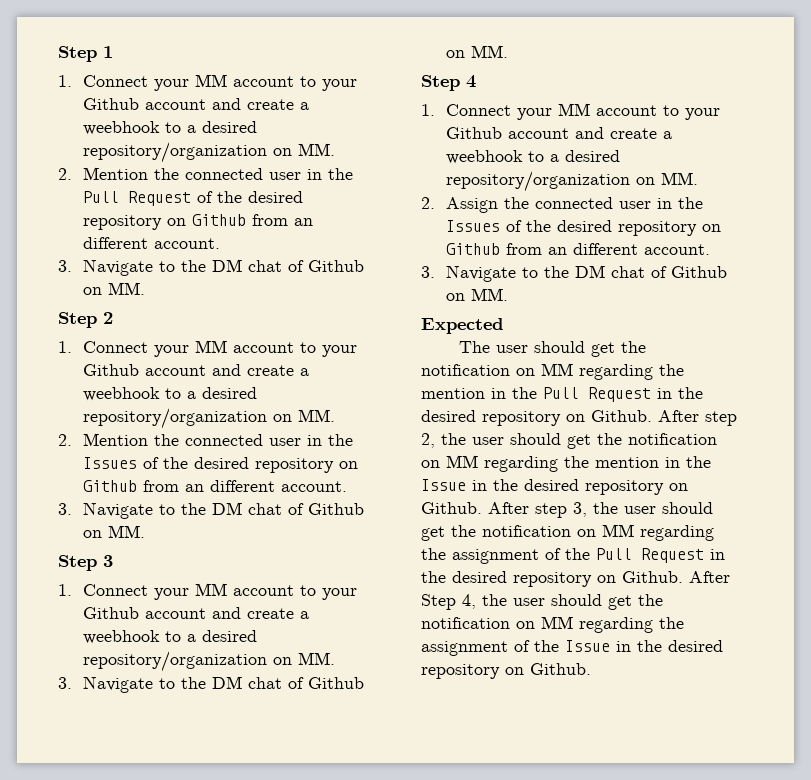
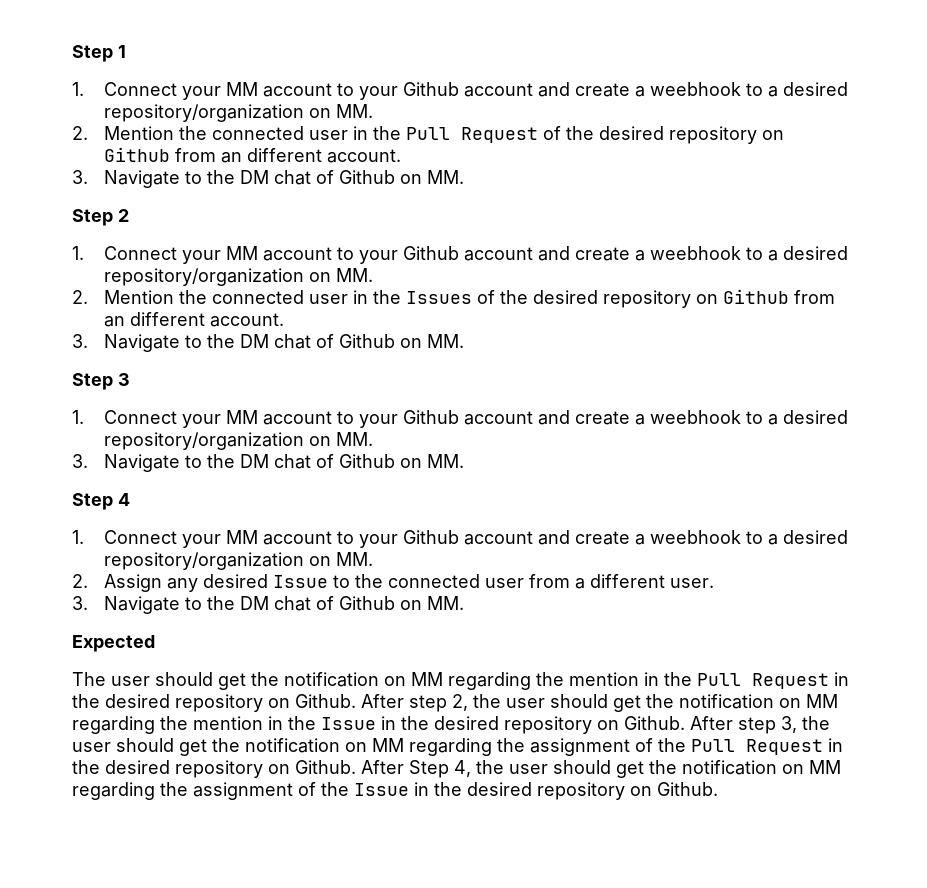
- 2. Assign the connected user in the Issues of the desired repository on Github from an different account.
+ 2. Assign any desired Issue to the connected user from a different user.

